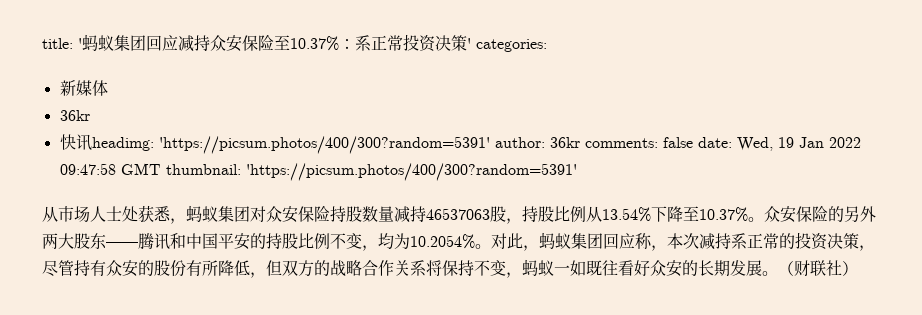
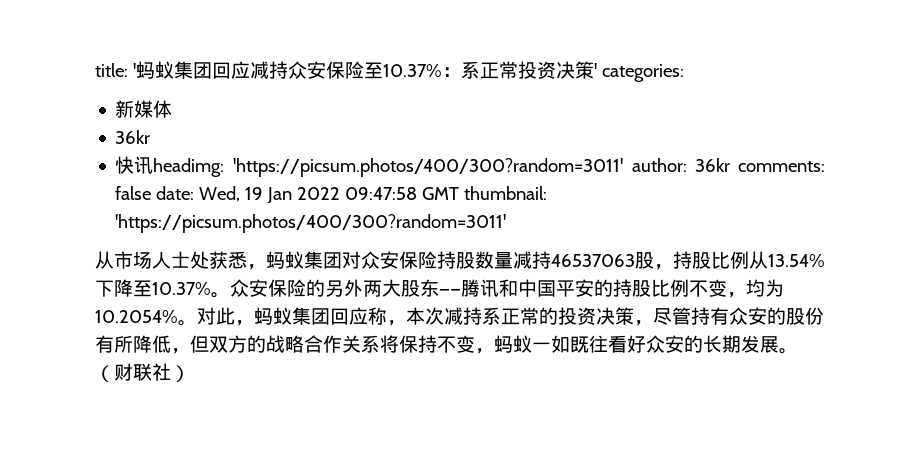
- 快讯headimg: 'https://picsum.photos/400/300?random=5391' author: 36kr comments: false date: Wed, 19 Jan 2022 09:47:58 GMT thumbnail: 'https://picsum.photos/400/300?random=5391'
+ 快讯headimg: 'https://picsum.photos/400/300?random=3011' author: 36kr comments: false date: Wed, 19 Jan 2022 09:47:58 GMT thumbnail: 'https://picsum.photos/400/300?random=3011'

